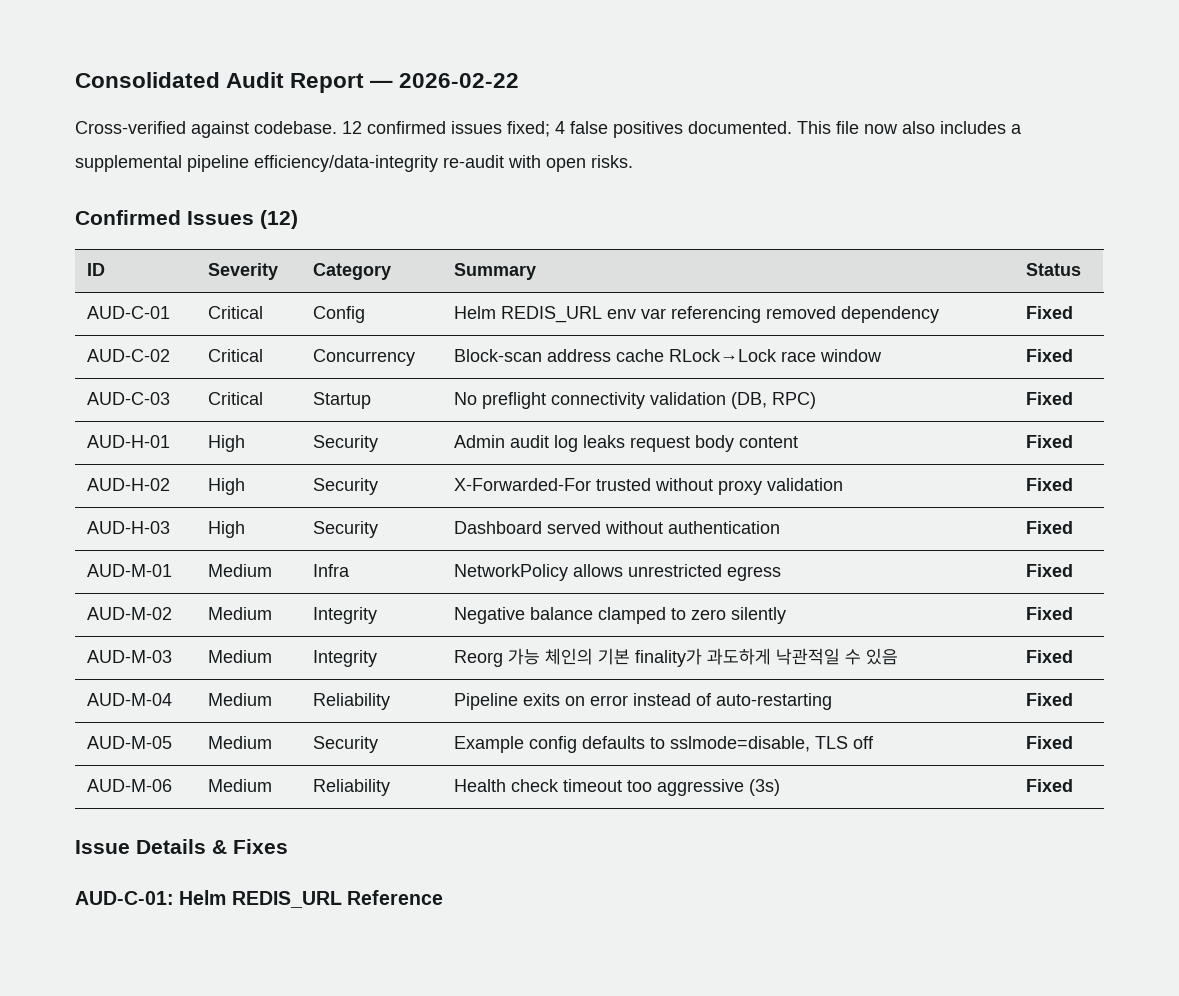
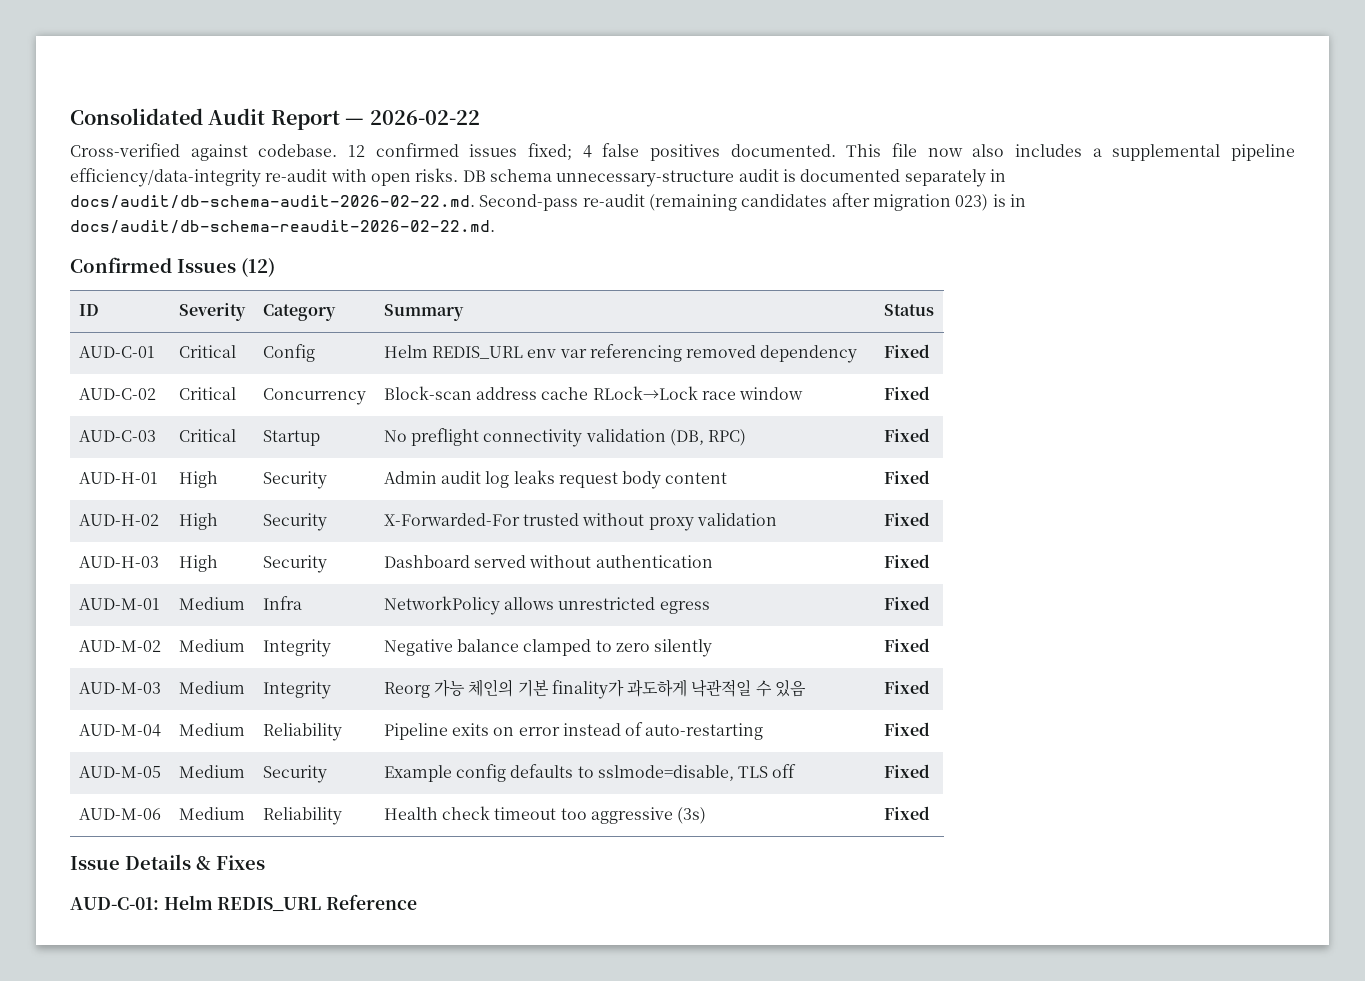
+ DB schema unnecessary-structure audit is documented separately in docs/audit/db-schema-audit-2026-02-22.md. Second-pass re-audit (remaining candidates after migration 023) is in docs/audit/db-schema-reaudit-2026-02-22.md.

